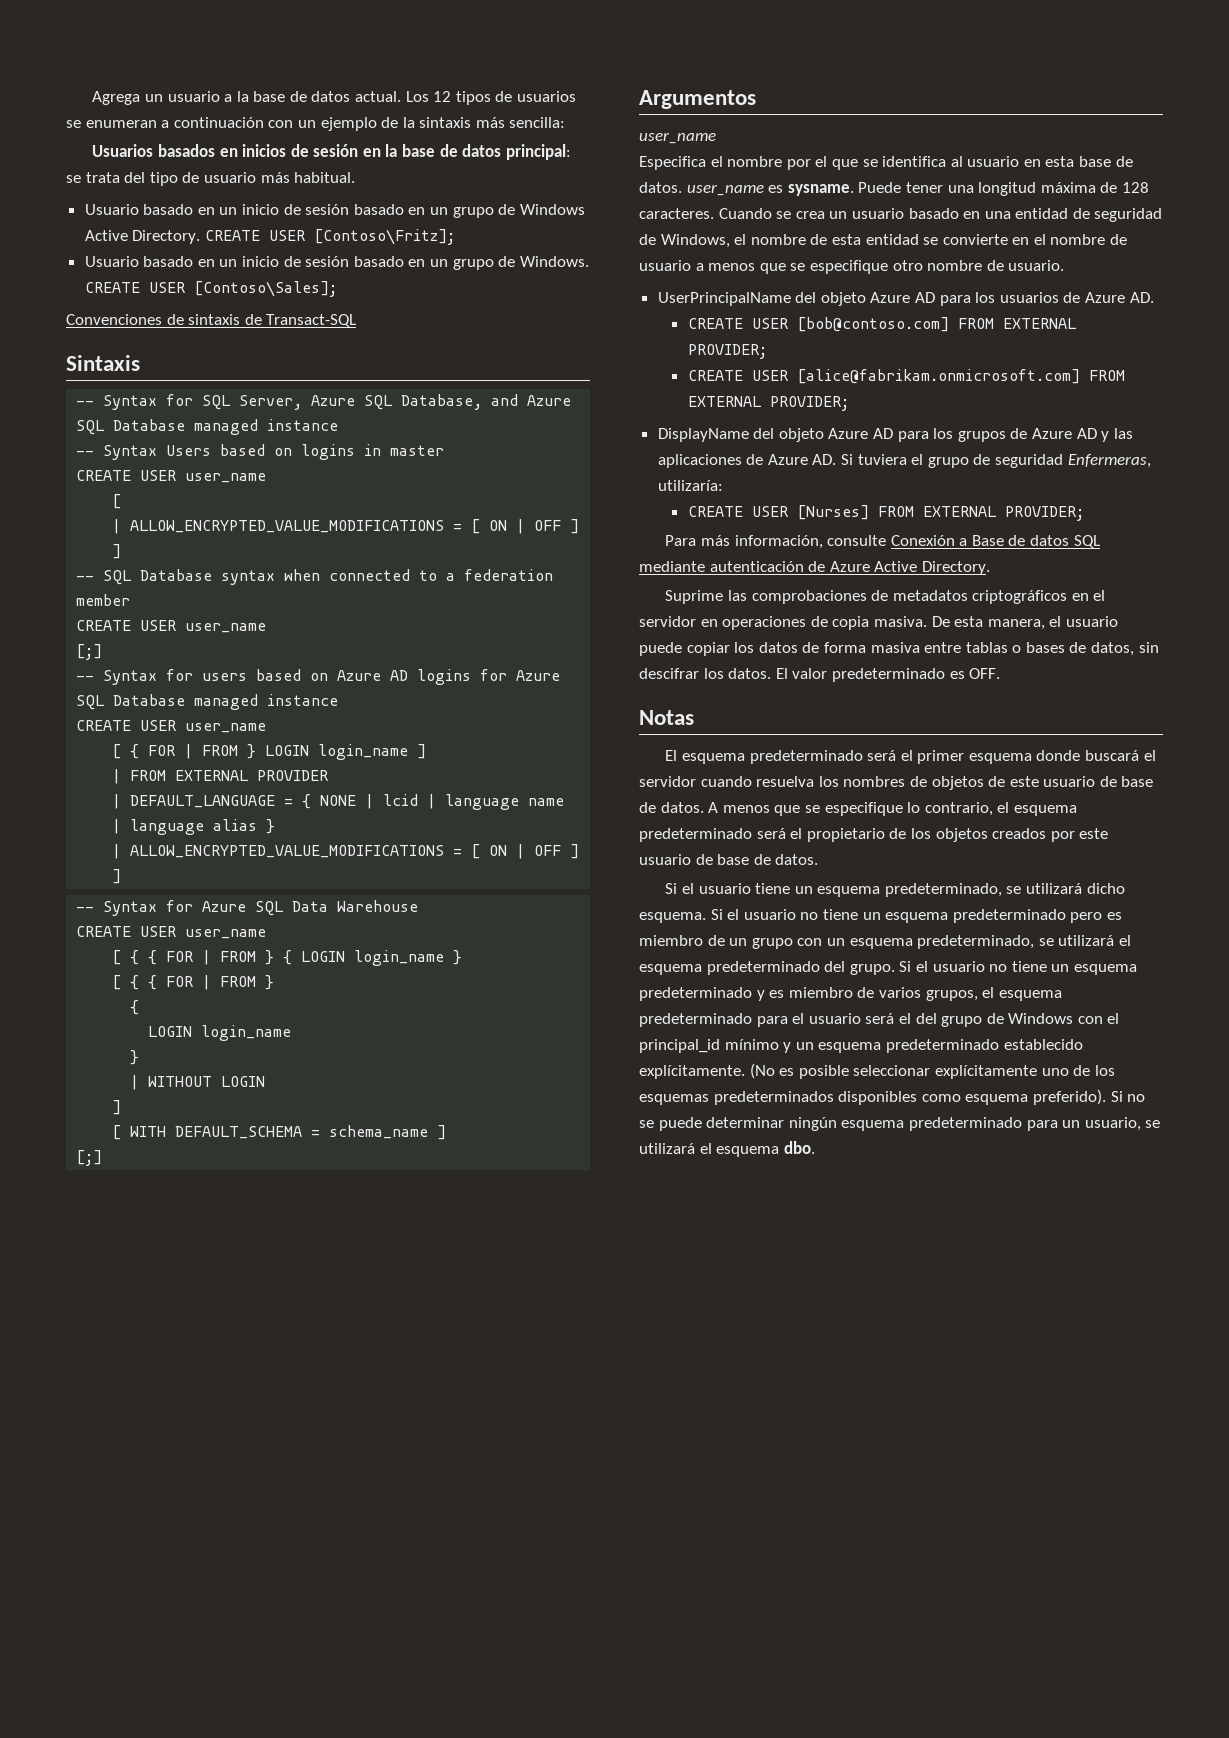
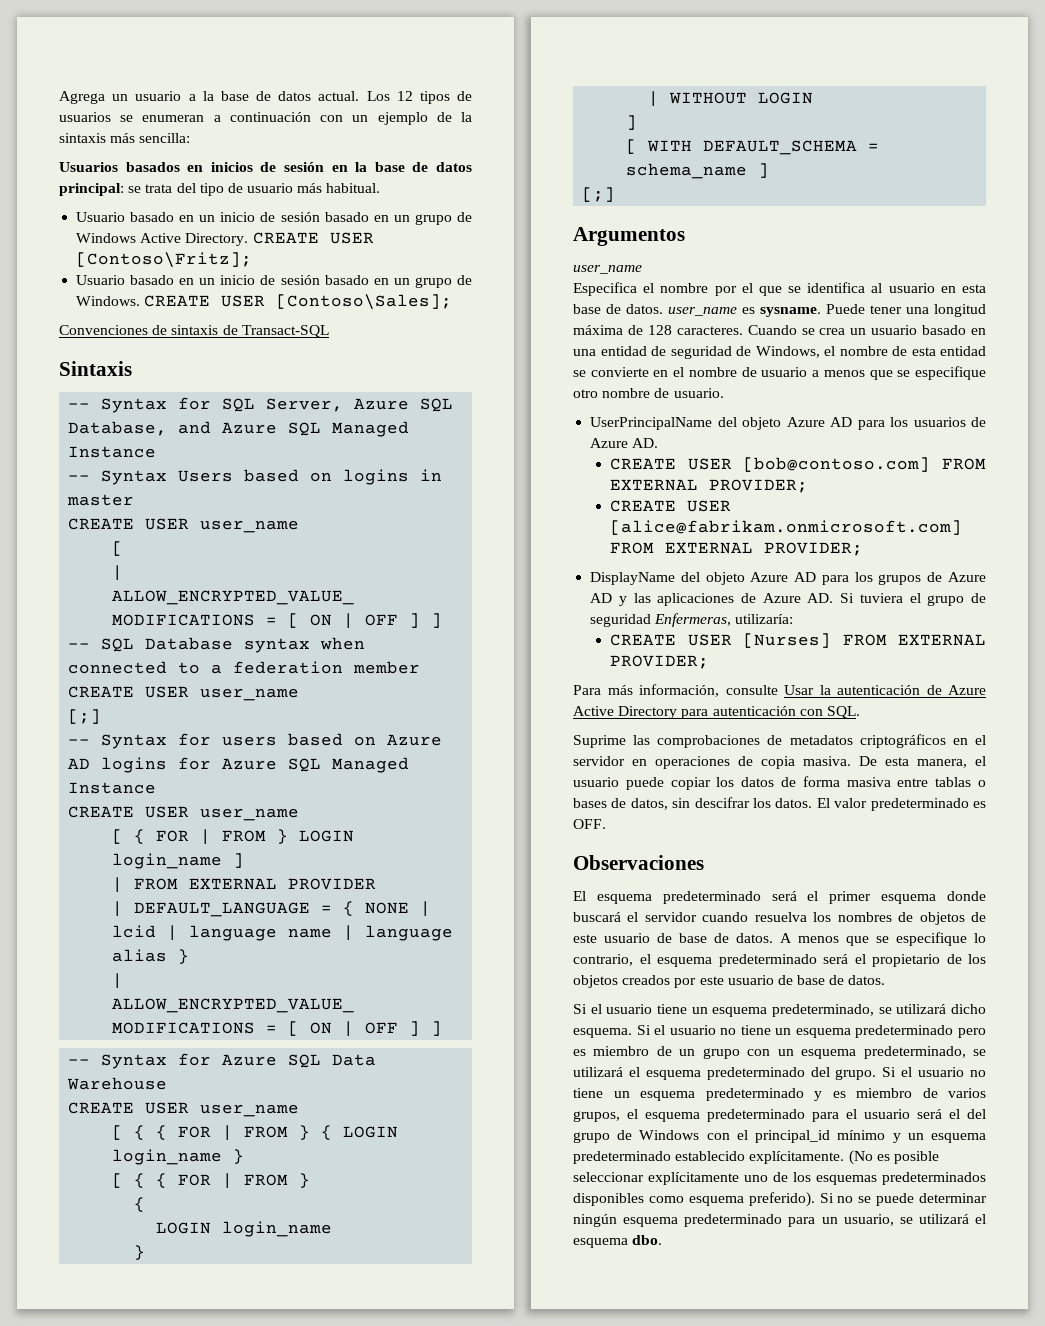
- -- Syntax for SQL Server, Azure SQL Database, and Azure SQL Database managed instance
+ -- Syntax for SQL Server, Azure SQL Database, and Azure SQL Managed Instance
- -- Syntax for users based on Azure AD logins for Azure SQL Database managed instance
+ -- Syntax for users based on Azure AD logins for Azure SQL Managed Instance
- Para más información, consulte Conexión a Base de datos SQL mediante autenticación de Azure Active Directory.
+ Para más información, consulte Usar la autenticación de Azure Active Directory para autenticación con SQL.
- Notas
+ Observaciones

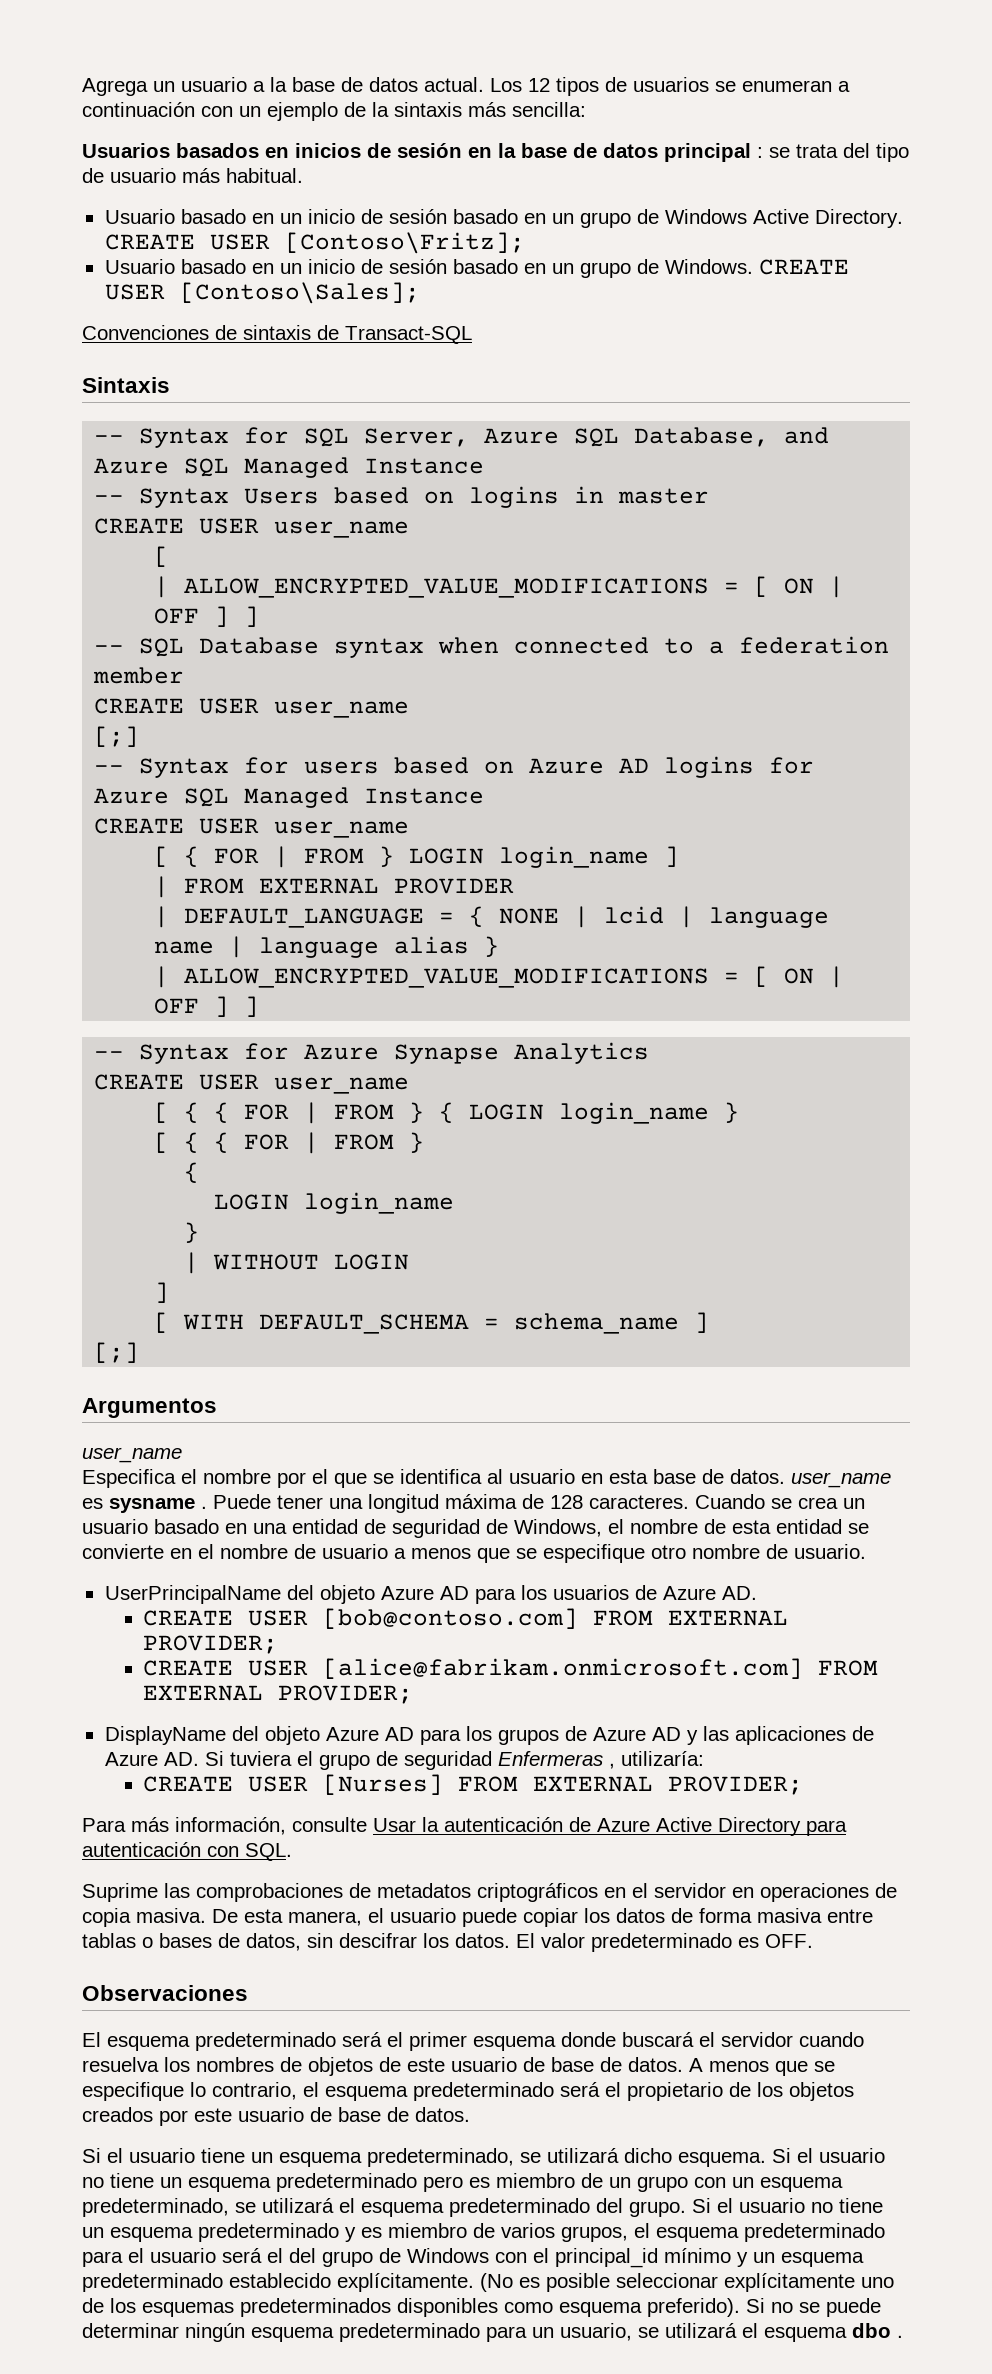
- Usuarios basados en inicios de sesión en la base de datos principal: se trata del tipo de usuario más habitual.
+ Usuarios basados en inicios de sesión en la base de datos principal : se trata del tipo de usuario más habitual.
- -- Syntax for Azure SQL Data Warehouse
+ -- Syntax for Azure Synapse Analytics
- Especifica el nombre por el que se identifica al usuario en esta base de datos. user_name es sysname.
+ Especifica el nombre por el que se identifica al usuario en esta base de datos. user_name es sysname .
- DisplayName del objeto Azure AD para los grupos de Azure AD y las aplicaciones de Azure AD. Si tuviera el grupo de seguridad Enfermeras, utilizaría:
+ DisplayName del objeto Azure AD para los grupos de Azure AD y las aplicaciones de Azure AD. Si tuviera el grupo de seguridad Enfermeras , utilizaría:
- Si no se puede determinar ningún esquema predeterminado para un usuario, se utilizará el esquema dbo.
+ Si no se puede determinar ningún esquema predeterminado para un usuario, se utilizará el esquema dbo .

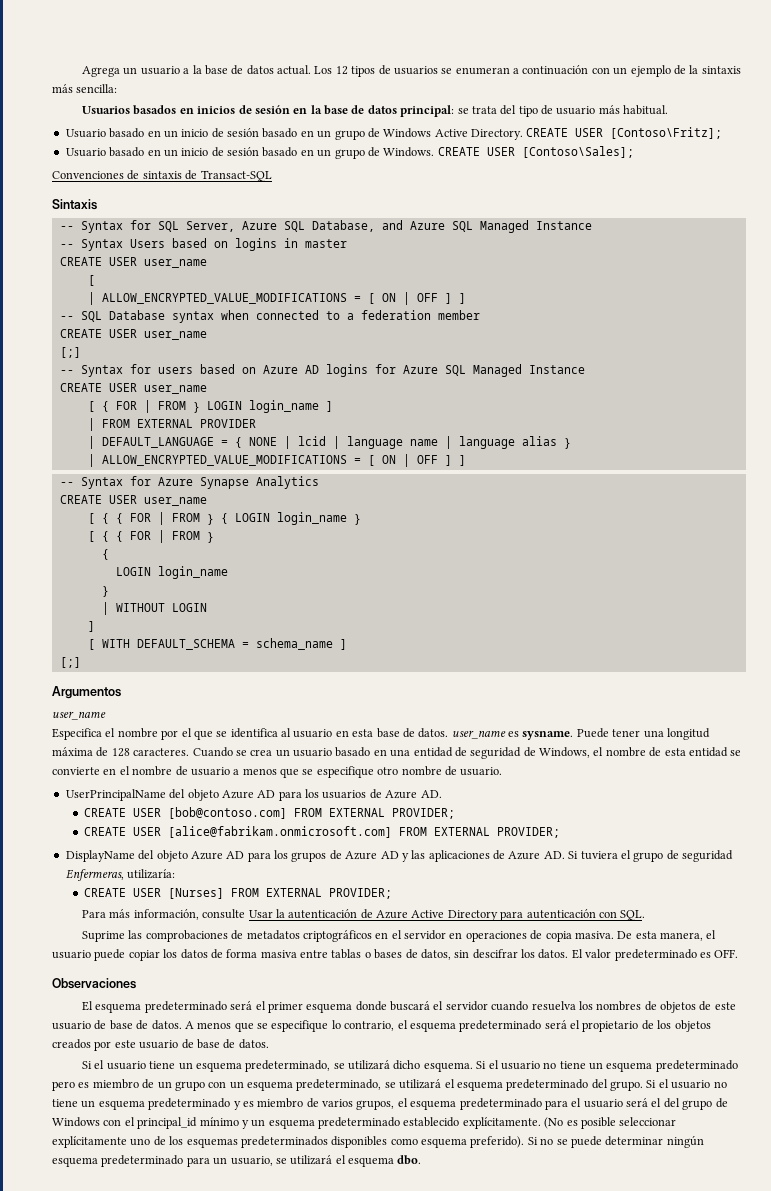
- Usuarios basados en inicios de sesión en la base de datos principal : se trata del tipo de usuario más habitual.
+ Usuarios basados en inicios de sesión en la base de datos principal: se trata del tipo de usuario más habitual.
- Especifica el nombre por el que se identifica al usuario en esta base de datos. user_name es sysname .
+ Especifica el nombre por el que se identifica al usuario en esta base de datos. user_name es sysname.
- DisplayName del objeto Azure AD para los grupos de Azure AD y las aplicaciones de Azure AD. Si tuviera el grupo de seguridad Enfermeras , utilizaría:
+ DisplayName del objeto Azure AD para los grupos de Azure AD y las aplicaciones de Azure AD. Si tuviera el grupo de seguridad Enfermeras, utilizaría:
- Si no se puede determinar ningún esquema predeterminado para un usuario, se utilizará el esquema dbo .
+ Si no se puede determinar ningún esquema predeterminado para un usuario, se utilizará el esquema dbo.

